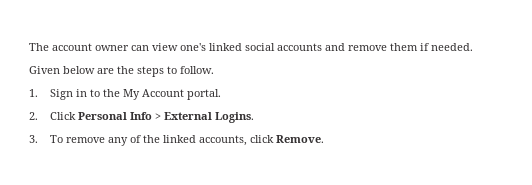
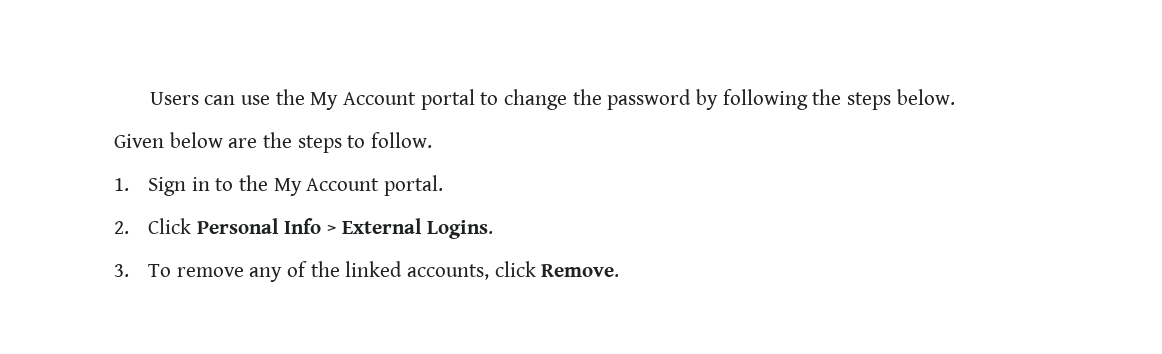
- The account owner can view one's linked social accounts and remove them if needed.
+ Users can use the My Account portal to change the password by following the steps below.

